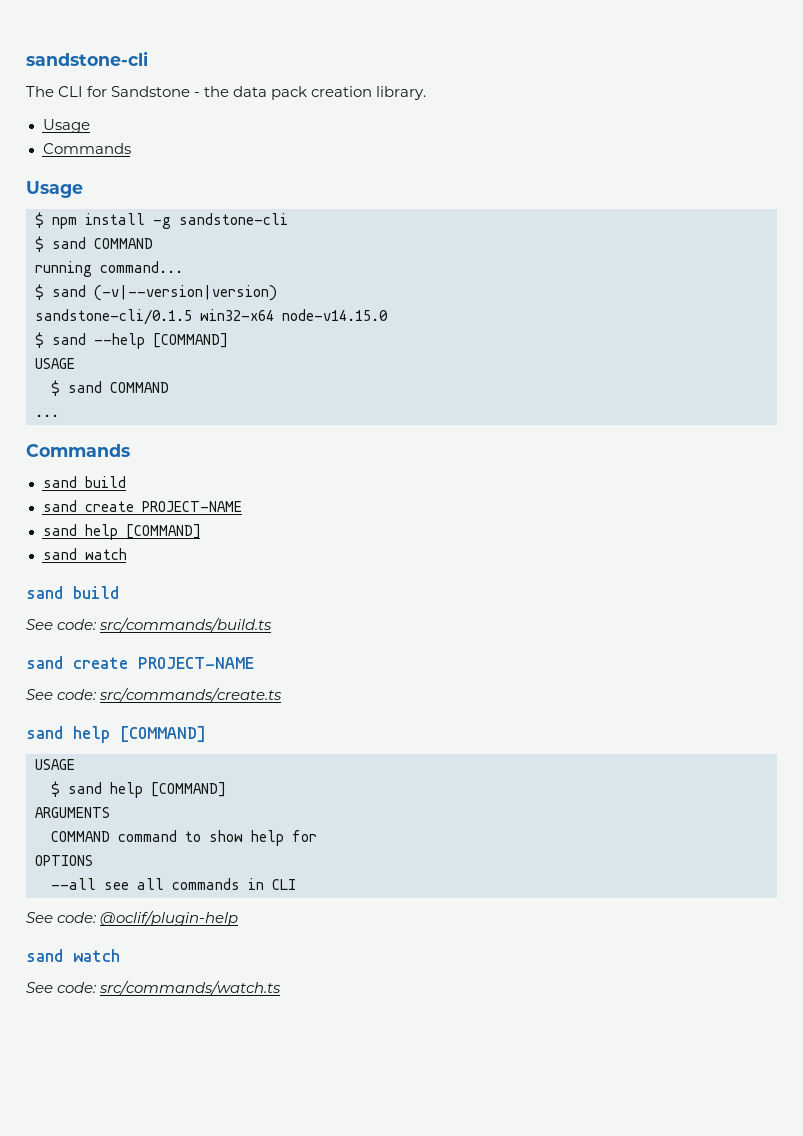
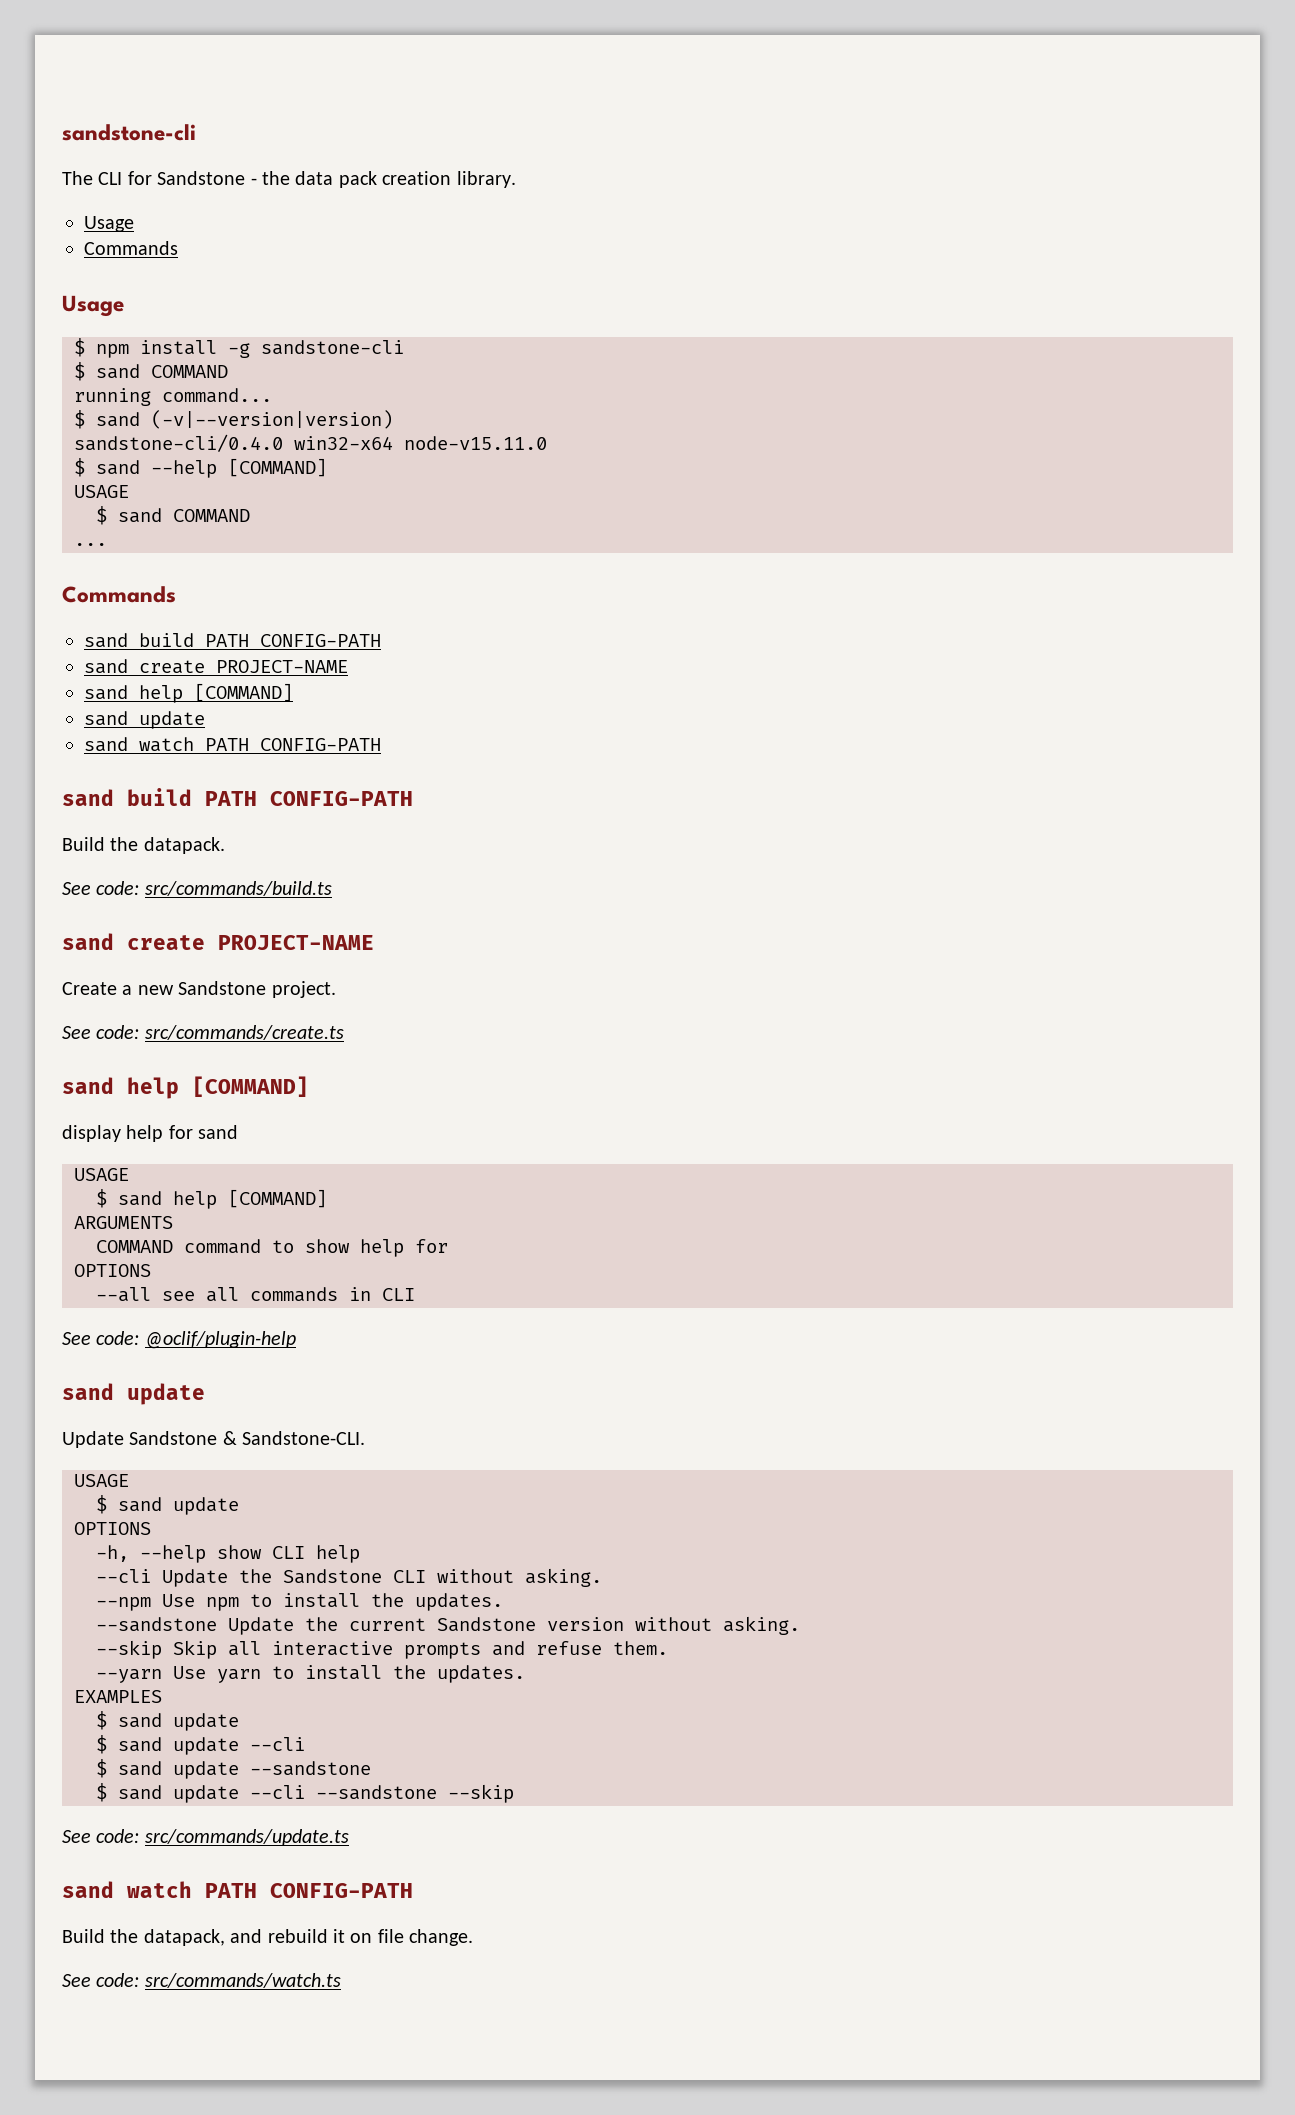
- sandstone-cli/0.1.5 win32-x64 node-v14.15.0
+ sandstone-cli/0.4.0 win32-x64 node-v15.11.0
  ...
  Commands
- sand build
+ sand build PATH CONFIG-PATH
  sand create PROJECT-NAME
  sand help [COMMAND]
- sand watch
- sand build
+ sand update
+ sand watch PATH CONFIG-PATH
+ sand build PATH CONFIG-PATH
+ Build the datapack.
+ Create a new Sandstone project.
+ display help for sand
  See code: @oclif/plugin-help
- sand watch
+ sand update
+ Update Sandstone & Sandstone-CLI.
+ USAGE
+ $ sand update
+ OPTIONS
+ -h, --help show CLI help
+ --cli Update the Sandstone CLI without asking.
+ --npm Use npm to install the updates.
+ --sandstone Update the current Sandstone version without asking.
+ --skip Skip all interactive prompts and refuse them.
+ --yarn Use yarn to install the updates.
+ EXAMPLES
+ $ sand update
+ $ sand update --cli
+ $ sand update --sandstone
+ $ sand update --cli --sandstone --skip
+ See code: src/commands/update.ts
+ sand watch PATH CONFIG-PATH
+ Build the datapack, and rebuild it on file change.

